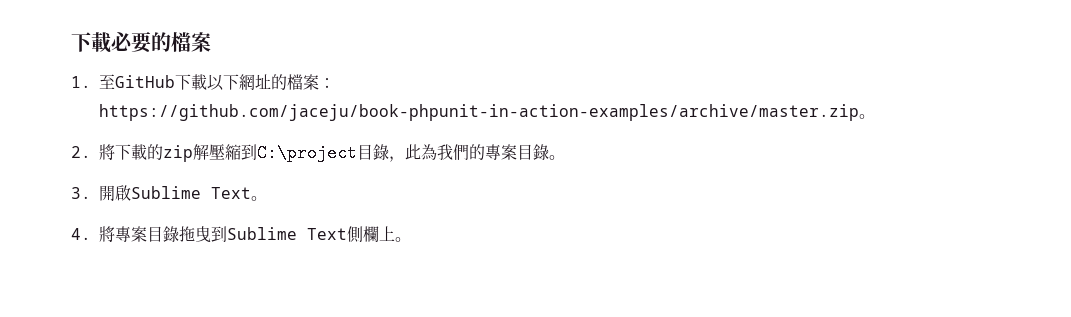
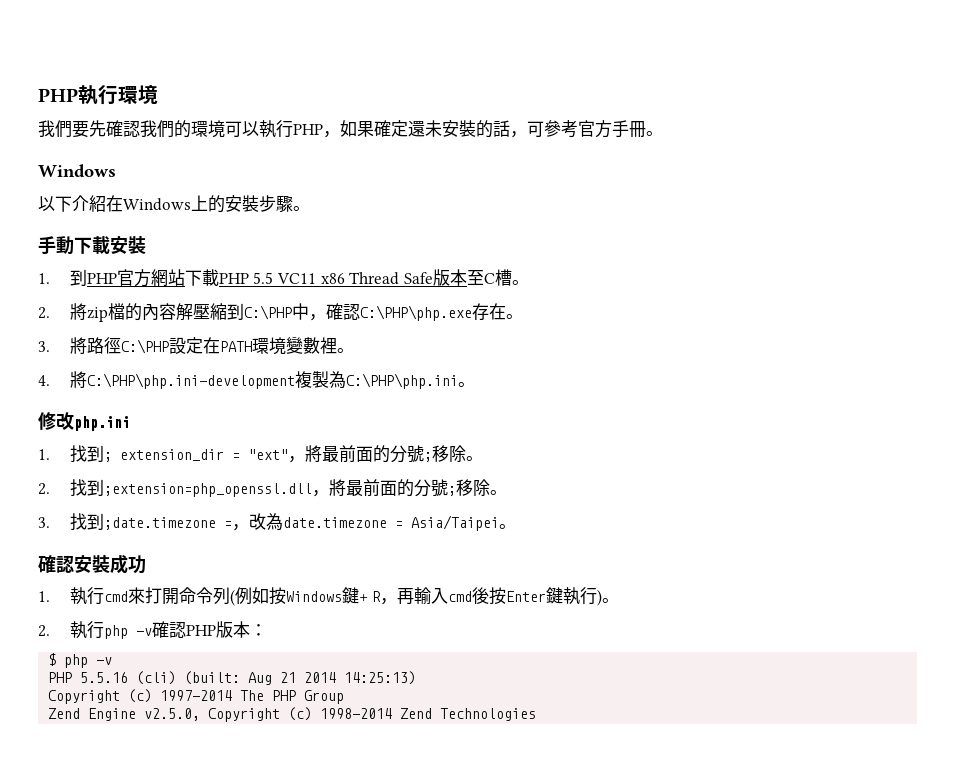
- 下載必要的檔案
- 1.至GitHub下載以下網址的檔案：https://github.com/jaceju/book-phpunit-in-action-examples/archive/master.zip。
- 2.將下載的zip解壓縮到C:\project目錄，此為我們的專案目錄。
- 3.開啟Sublime Text。
- 4.將專案目錄拖曳到Sublime Text側欄上。
+ PHP執行環境
+ 我們要先確認我們的環境可以執行PHP，如果確定還未安裝的話，可參考官方手冊。
+ Windows
+ 以下介紹在Windows上的安裝步驟。
+ 手動下載安裝
+ 1.到PHP官方網站下載PHP 5.5 VC11 x86 Thread Safe版本至C槽。
+ 2.將zip檔的內容解壓縮到C:\PHP中，確認C:\PHP\php.exe存在。
+ 3.將路徑C:\PHP設定在PATH環境變數裡。
+ 4.將C:\PHP\php.ini-development複製為C:\PHP\php.ini。
+ 修改php.ini
+ 1.找到; extension_dir = "ext"，將最前面的分號;移除。
+ 2.找到;extension=php_openssl.dll，將最前面的分號;移除。
+ 3.找到;date.timezone =，改為date.timezone = Asia/Taipei。
+ 確認安裝成功
+ 1.執行cmd來打開命令列(例如按Windows鍵+ R，再輸入cmd後按Enter鍵執行)。
+ 2.執行php -v確認PHP版本：
+ $ php -v
+ PHP 5.5.16 (cli) (built: Aug 21 2014 14:25:13)
+ Copyright (c) 1997-2014 The PHP Group
+ Zend Engine v2.5.0, Copyright (c) 1998-2014 Zend Technologies

